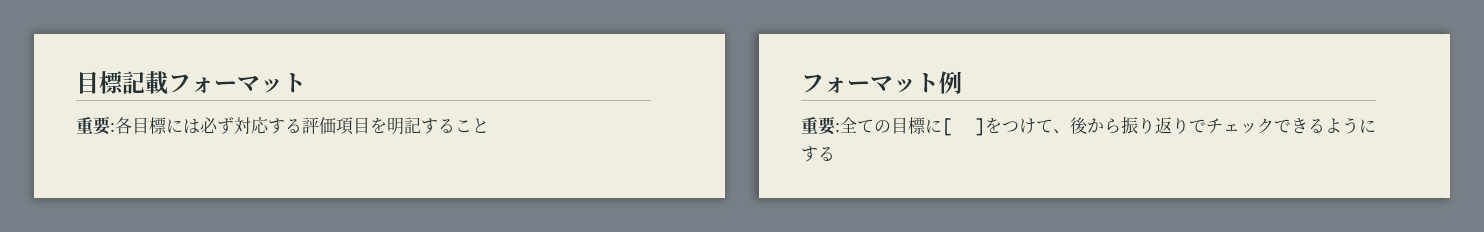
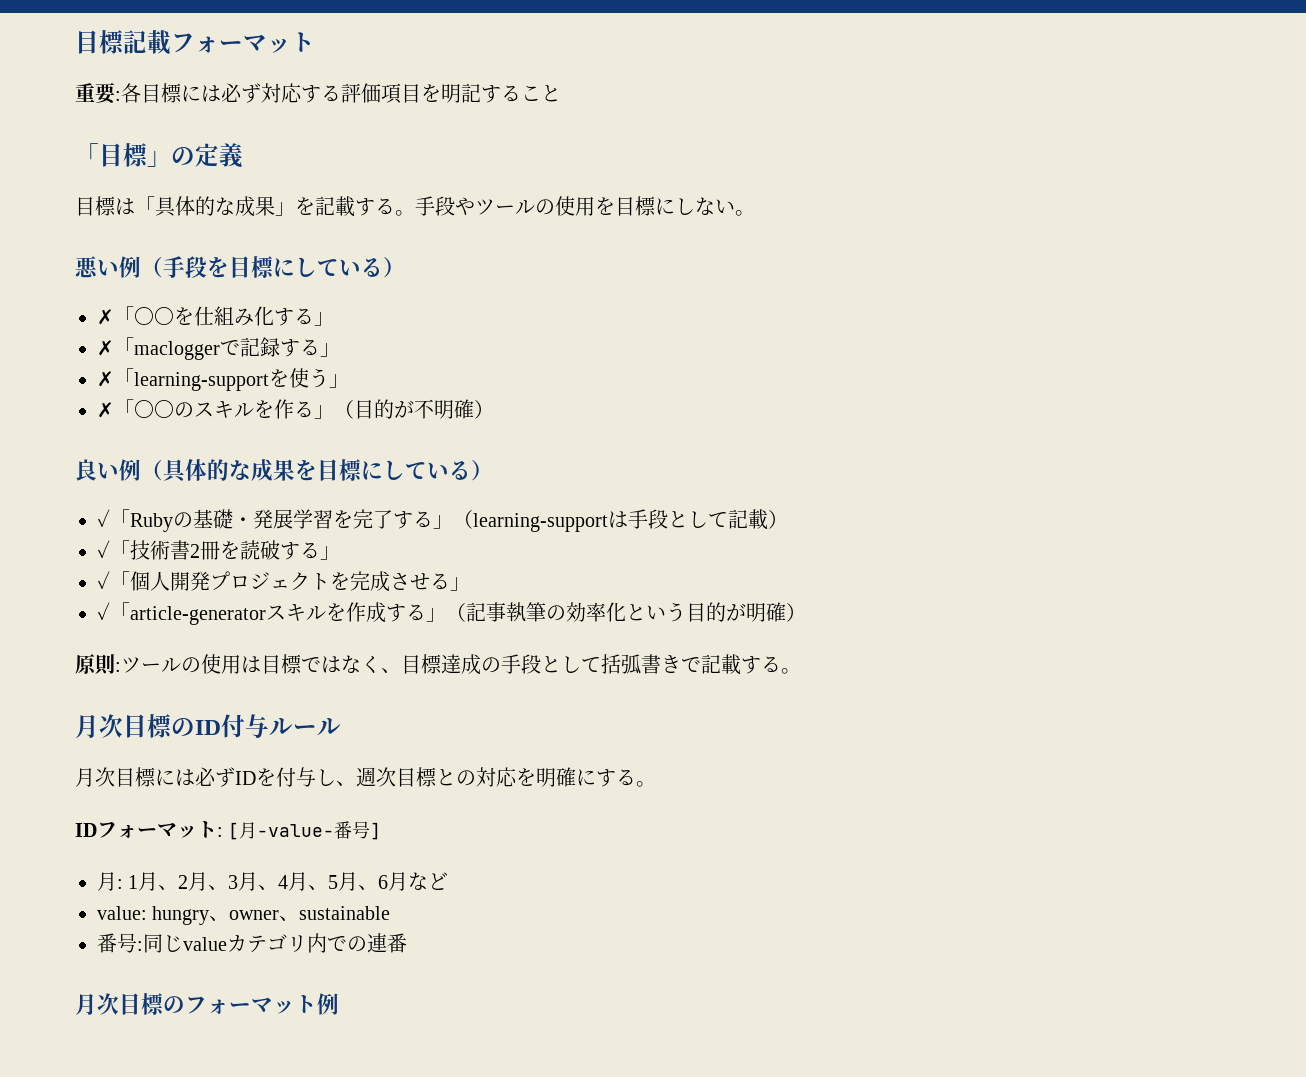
- フォーマット例
- 重要:全ての目標に[ ]をつけて、後から振り返りでチェックできるようにする
+ 「目標」の定義
+ 目標は「具体的な成果」を記載する。手段やツールの使用を目標にしない。
+ 悪い例（手段を目標にしている）
+ ✗「〇〇を仕組み化する」
+ ✗「macloggerで記録する」
+ ✗「learning-supportを使う」
+ ✗「〇〇のスキルを作る」（目的が不明確）
+ 良い例（具体的な成果を目標にしている）
+ ✓「Rubyの基礎・発展学習を完了する」（learning-supportは手段として記載）
+ ✓「技術書2冊を読破する」
+ ✓「個人開発プロジェクトを完成させる」
+ ✓「article-generatorスキルを作成する」（記事執筆の効率化という目的が明確）
+ 原則:ツールの使用は目標ではなく、目標達成の手段として括弧書きで記載する。
+ 月次目標のID付与ルール
+ 月次目標には必ずIDを付与し、週次目標との対応を明確にする。
+ IDフォーマット: [月-value-番号]
+ 月: 1月、2月、3月、4月、5月、6月など
+ value: hungry、owner、sustainable
+ 番号:同じvalueカテゴリ内での連番
+ 月次目標のフォーマット例

